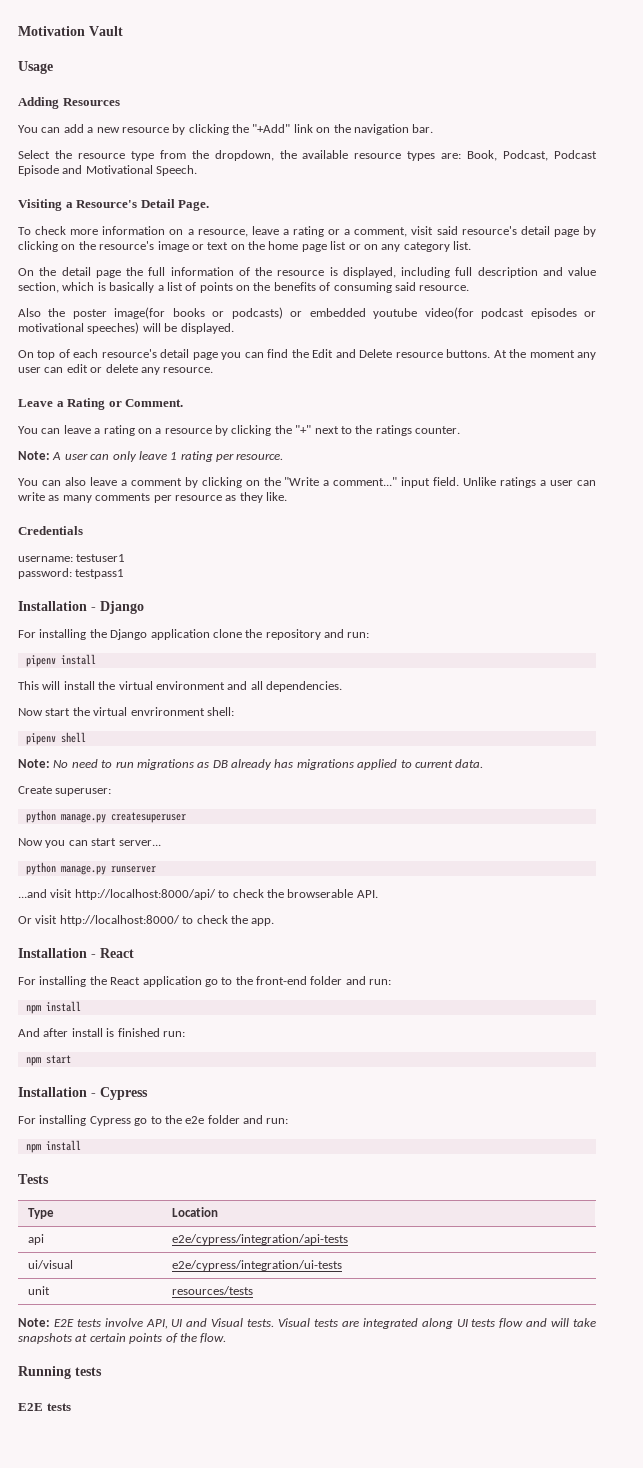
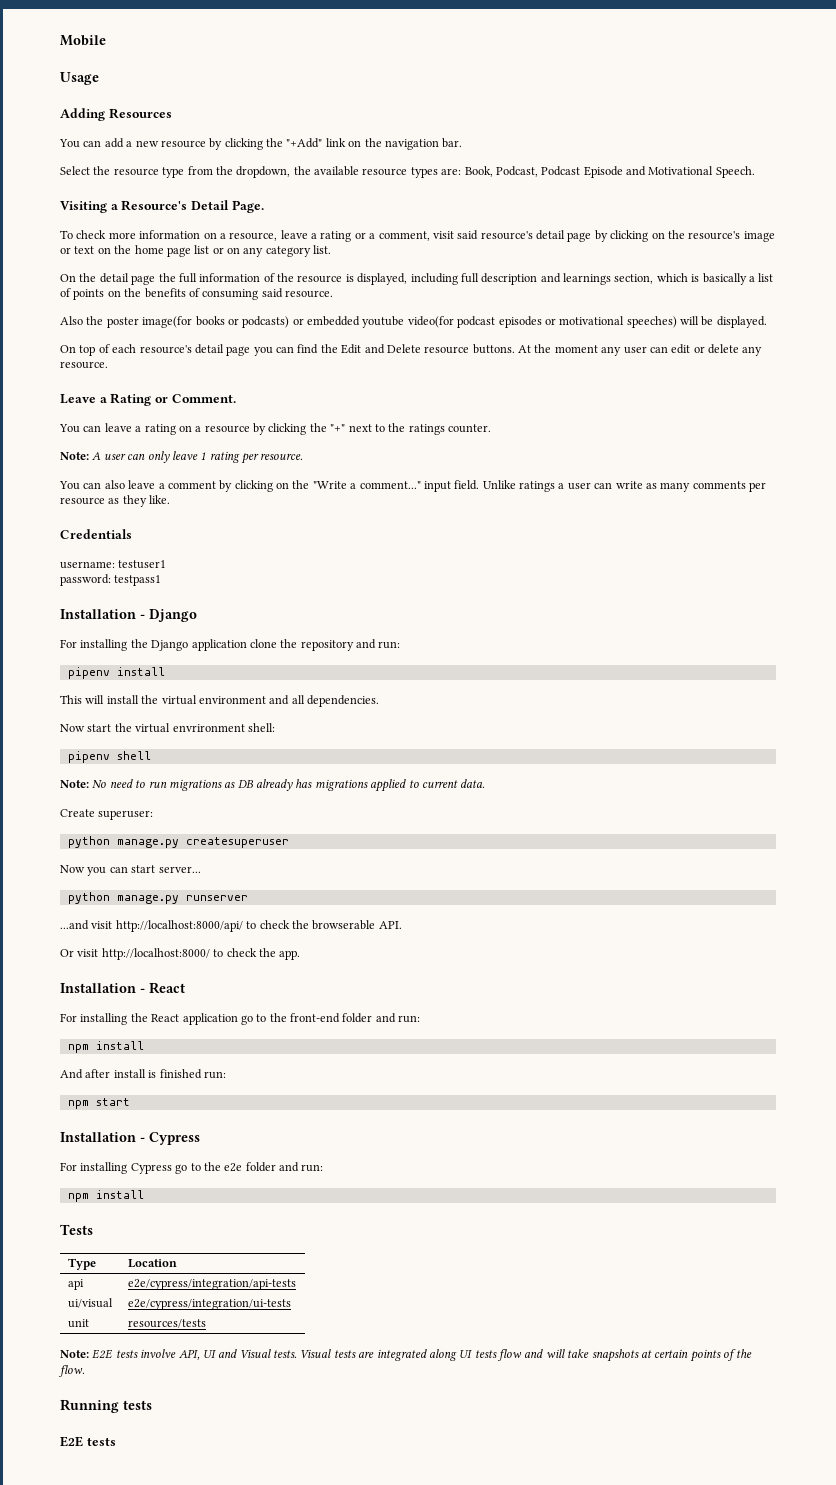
- Motivation Vault
+ Mobile
- On the detail page the full information of the resource is displayed, including full description and value section, which is basically a list of points on the benefits of consuming said resource.
+ On the detail page the full information of the resource is displayed, including full description and learnings section, which is basically a list of points on the benefits of consuming said resource.

